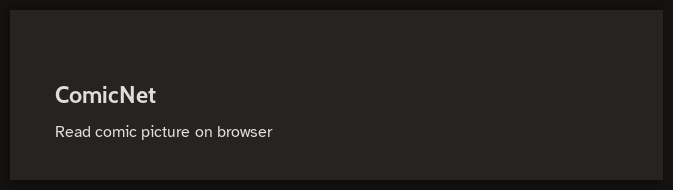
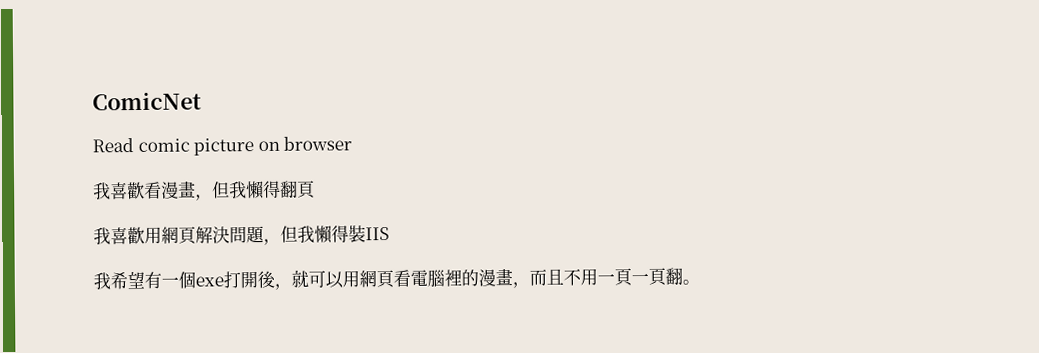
+ 我喜歡看漫畫，但我懶得翻頁
+ 我喜歡用網頁解決問題，但我懶得裝IIS
+ 我希望有一個exe打開後，就可以用網頁看電腦裡的漫畫，而且不用一頁一頁翻。

